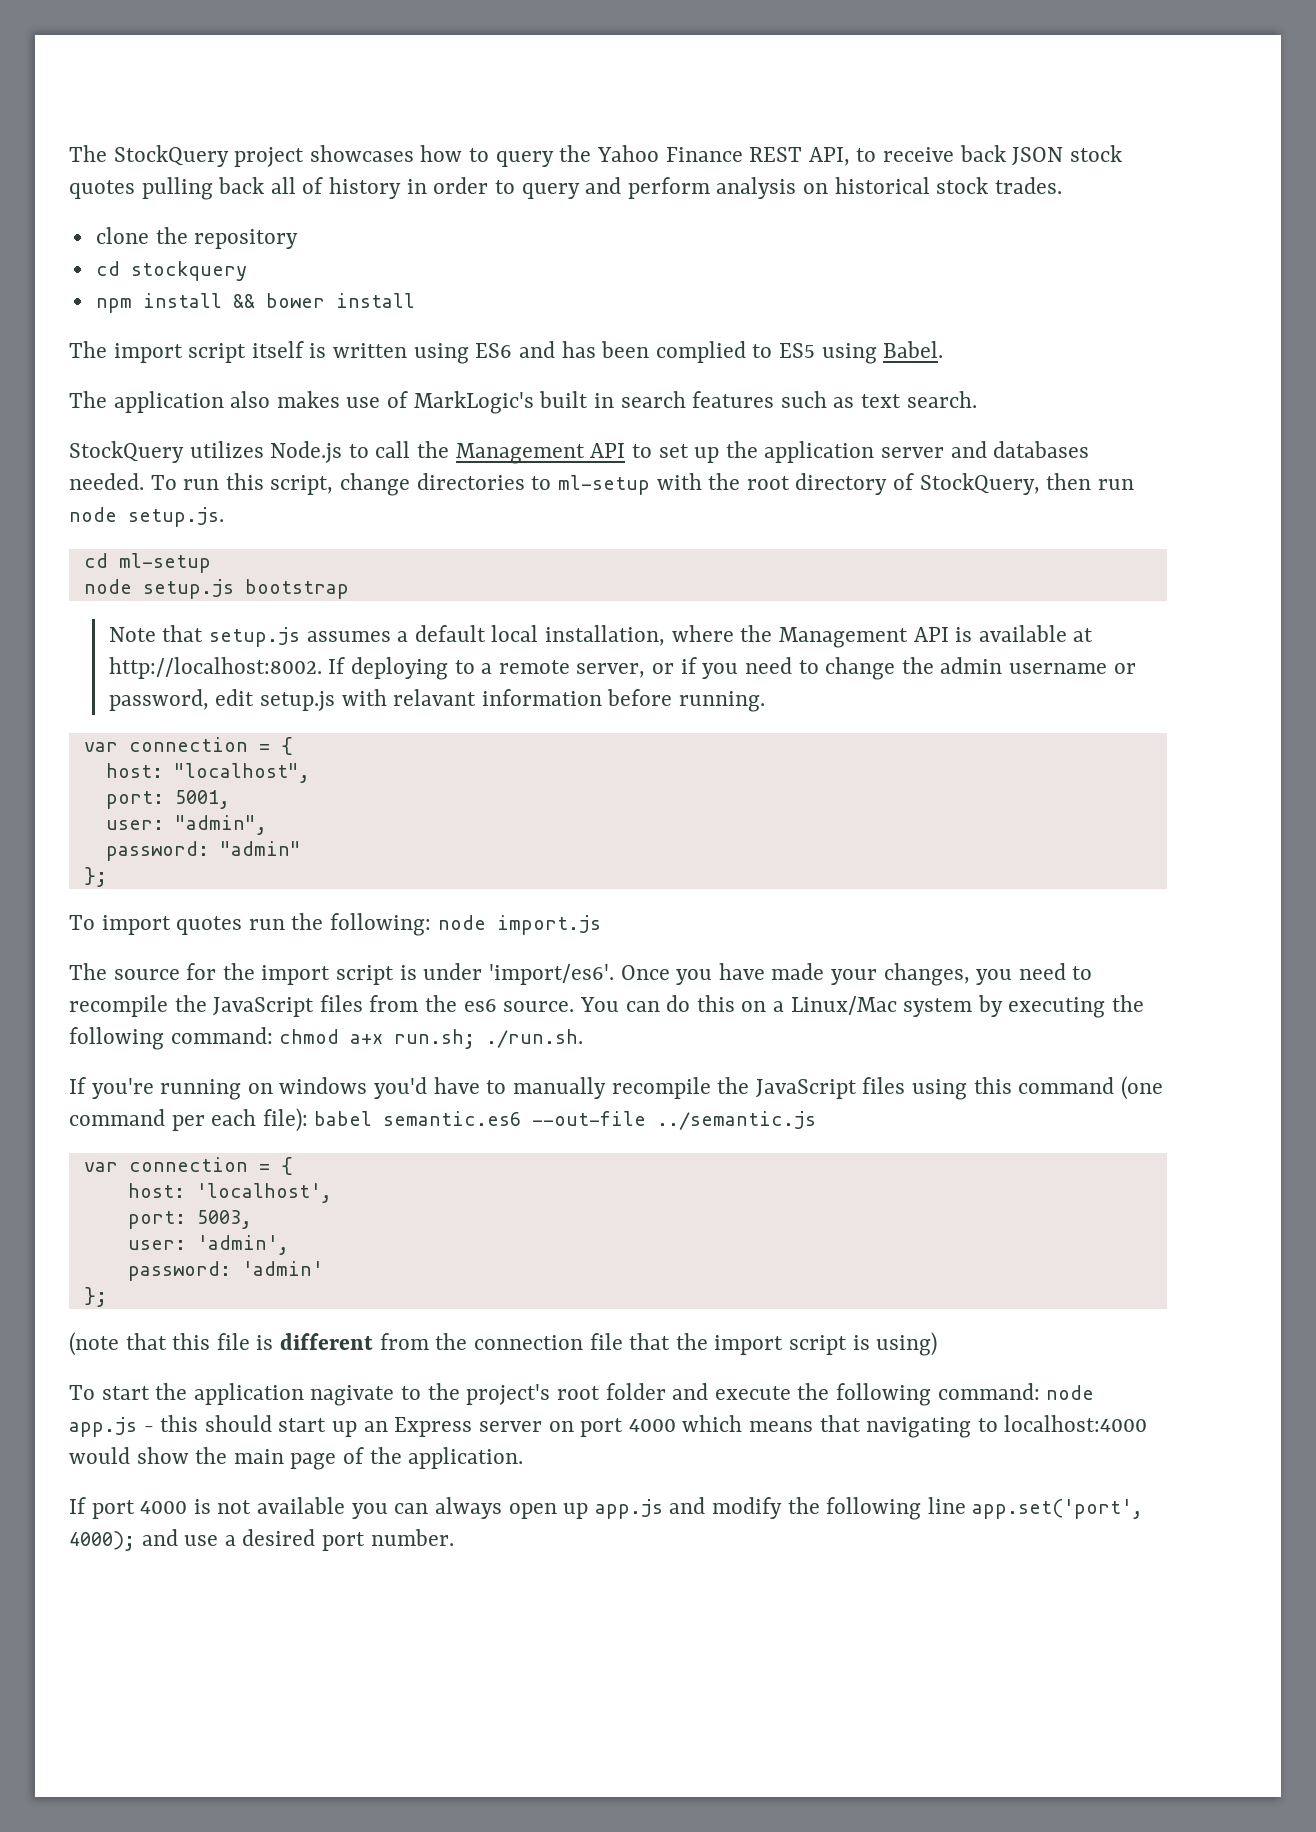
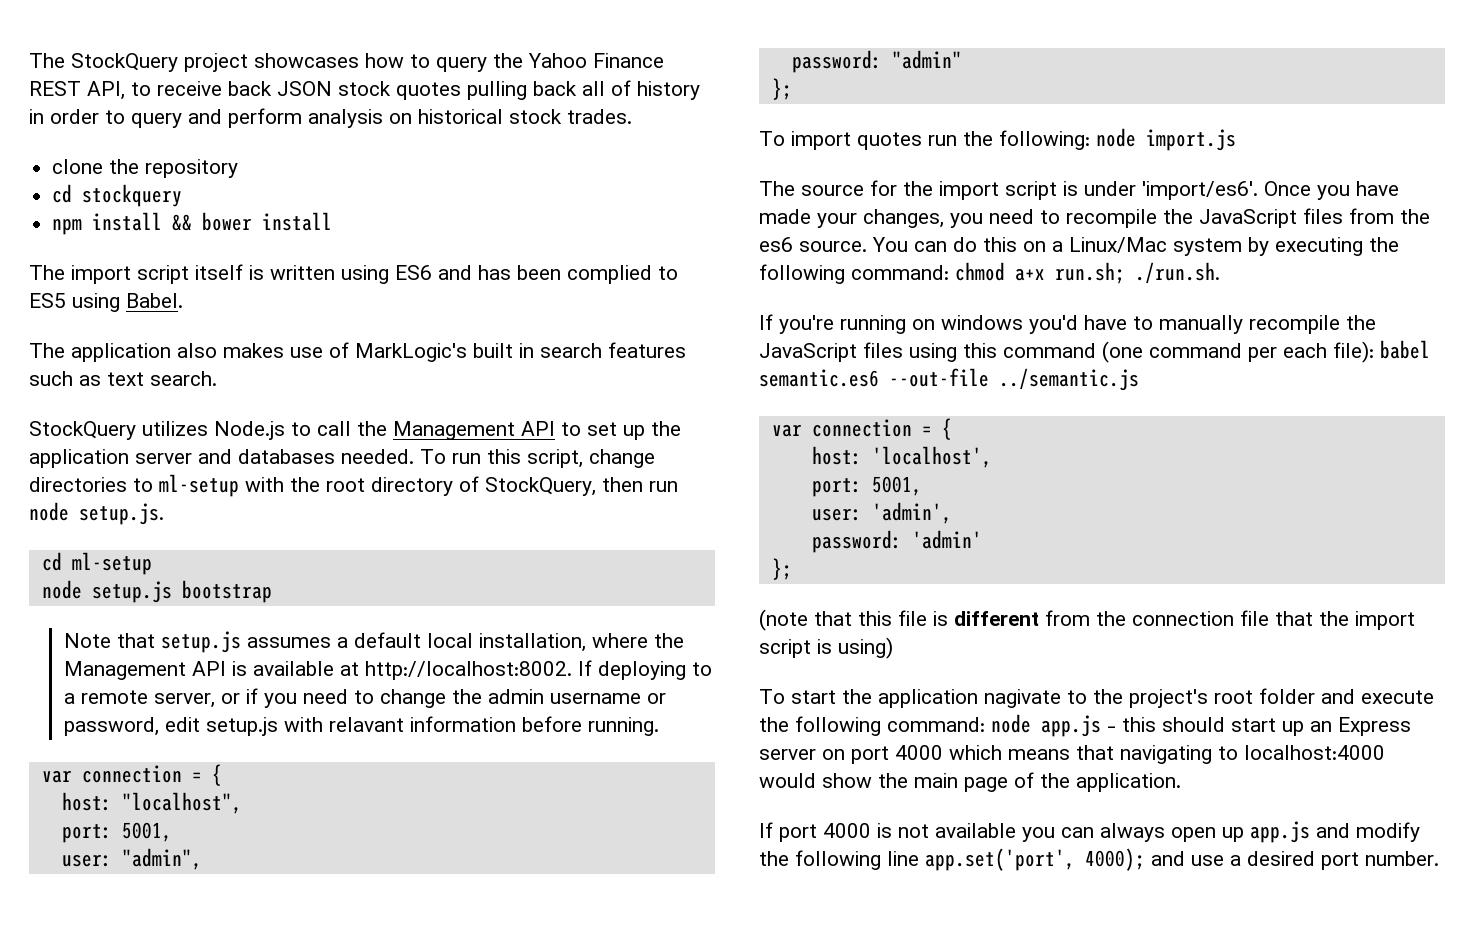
  host: 'localhost',
- port: 5003,
+ port: 5001,

